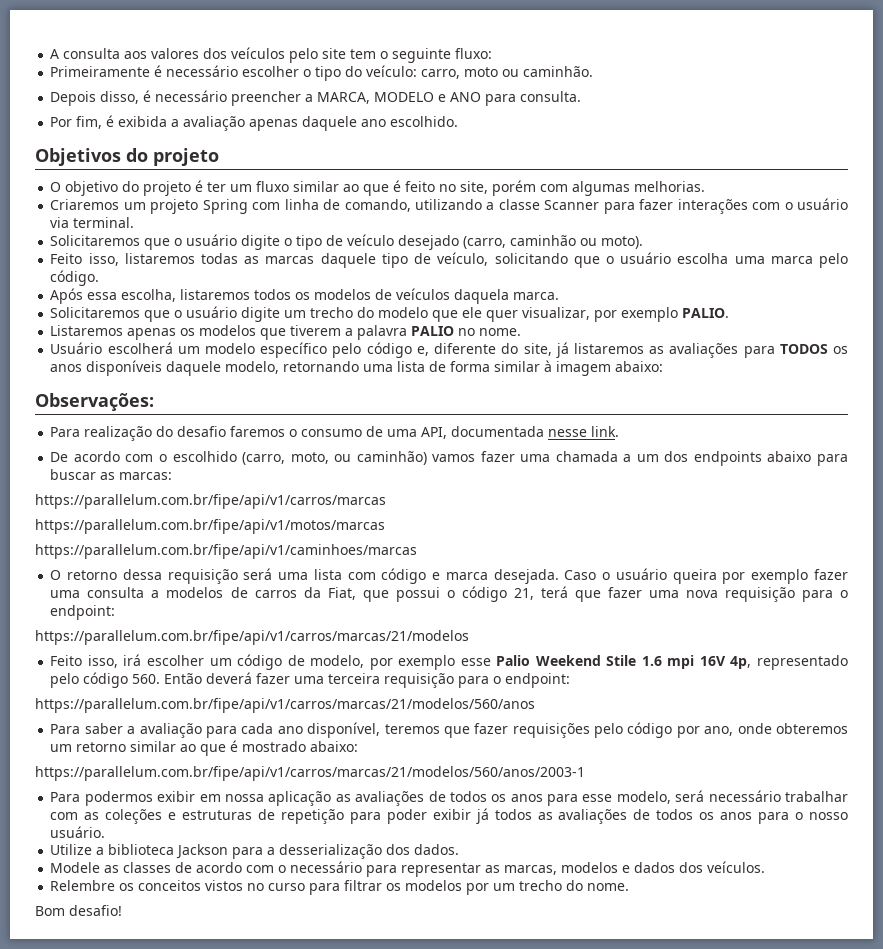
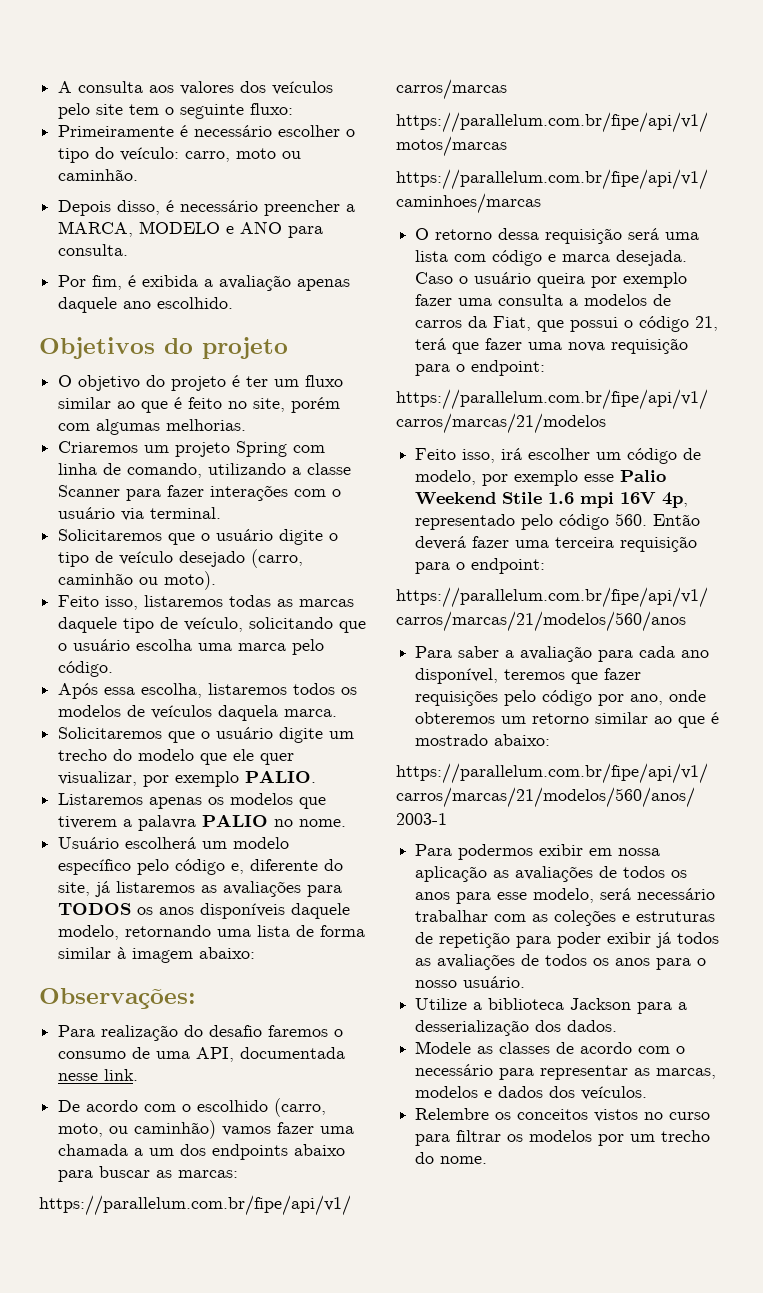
- Bom desafio!

